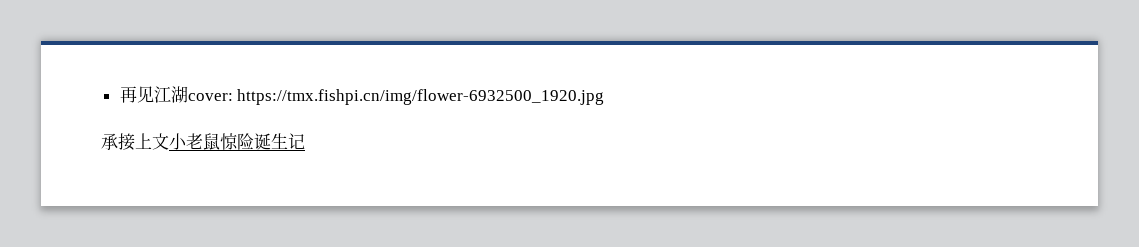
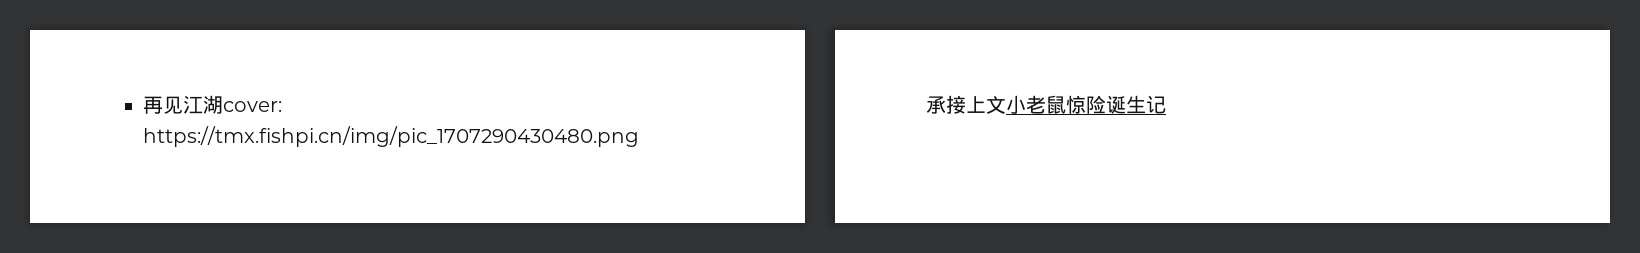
- 再见江湖cover: https://tmx.fishpi.cn/img/flower-6932500_1920.jpg
+ 再见江湖cover: https://tmx.fishpi.cn/img/pic_1707290430480.png

